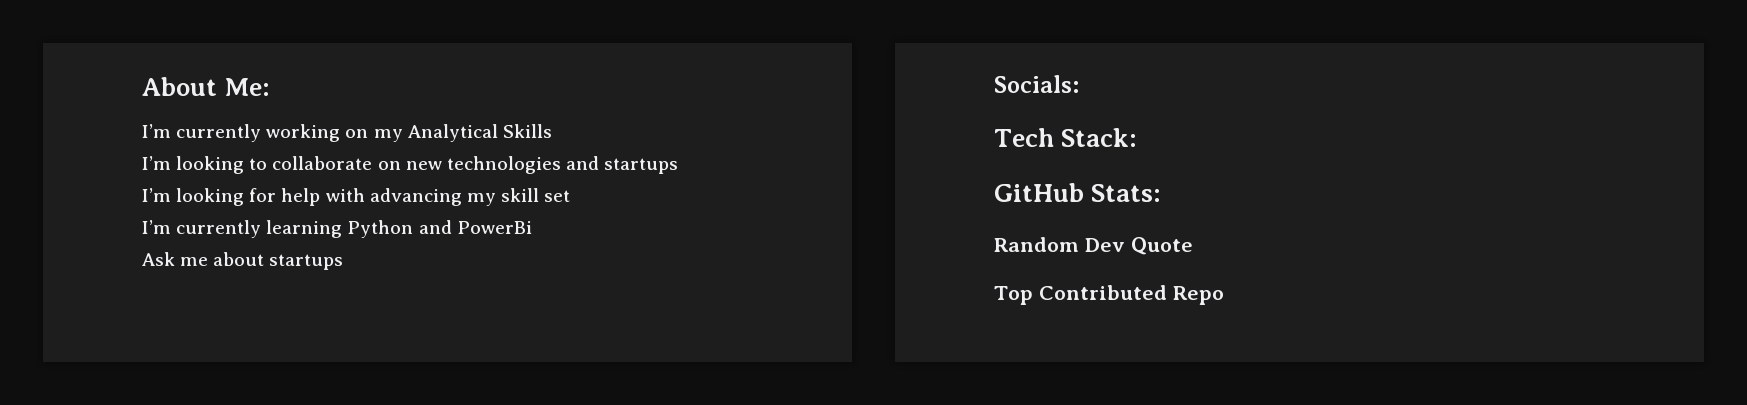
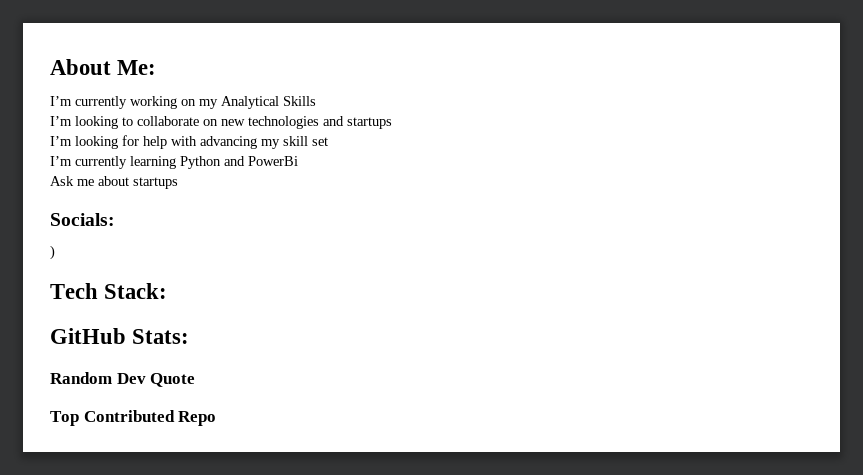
+ )

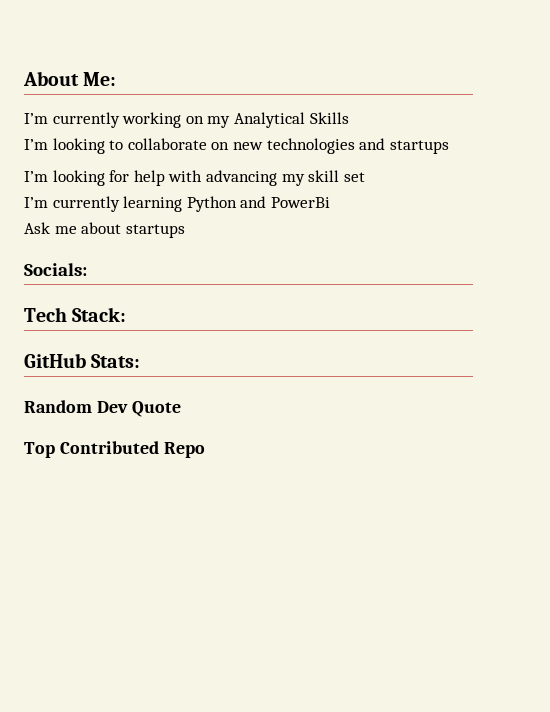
- )

